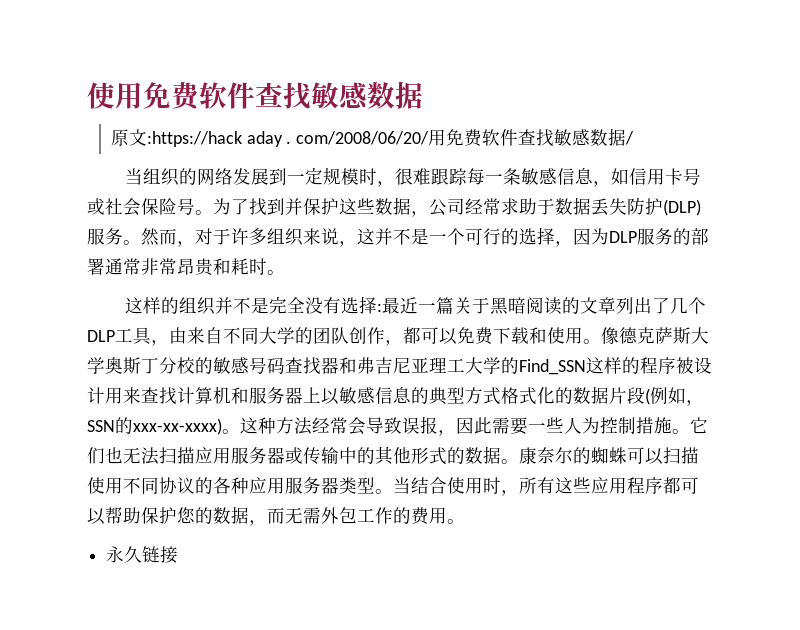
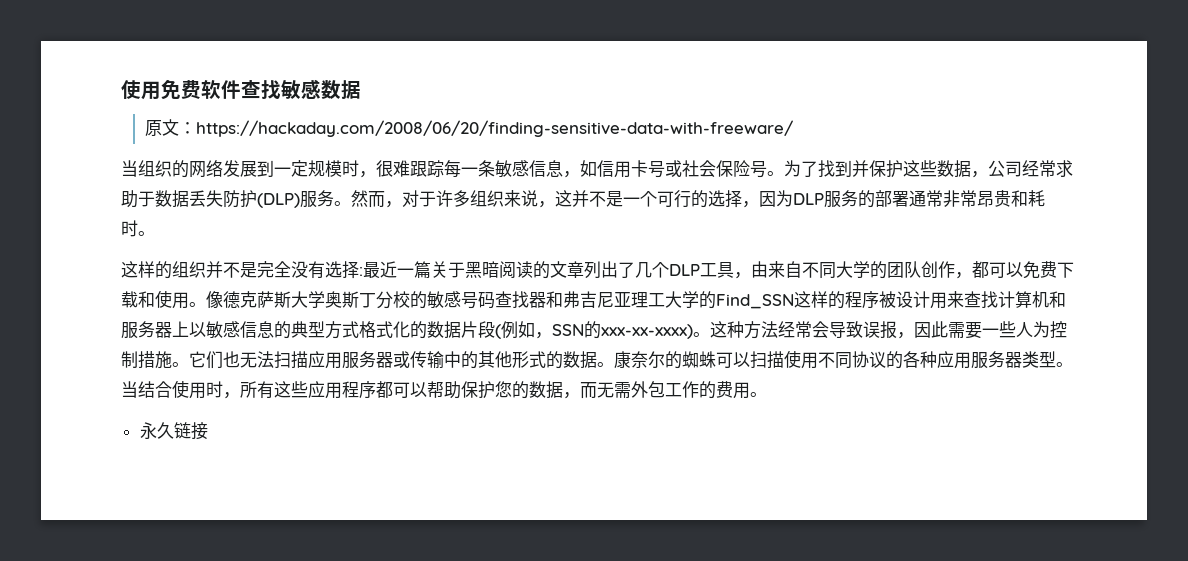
- 原文:https://hack aday . com/2008/06/20/用免费软件查找敏感数据/
+ 原文：https://hackaday.com/2008/06/20/finding-sensitive-data-with-freeware/

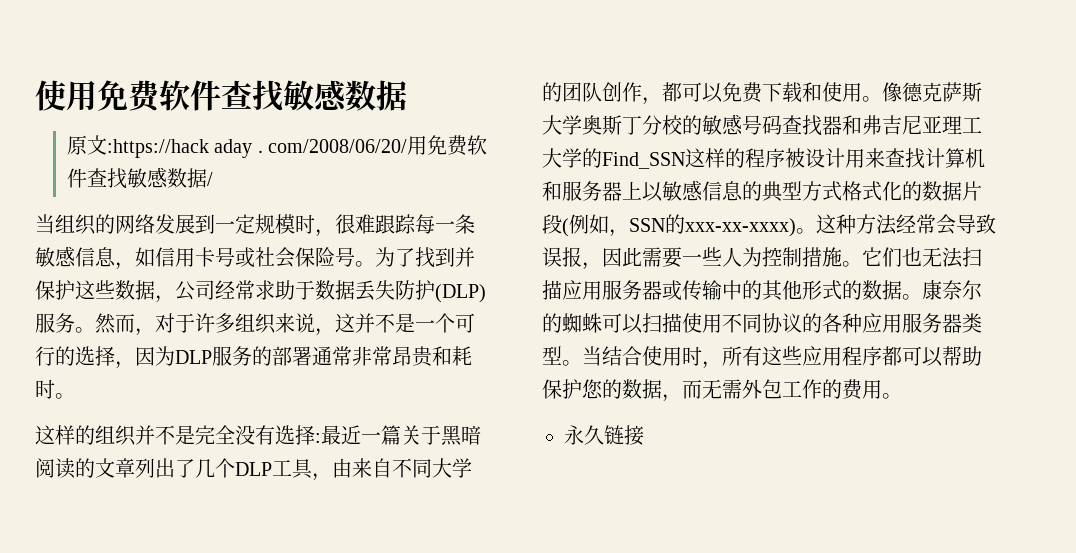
- 原文：https://hackaday.com/2008/06/20/finding-sensitive-data-with-freeware/
+ 原文:https://hack aday . com/2008/06/20/用免费软件查找敏感数据/

